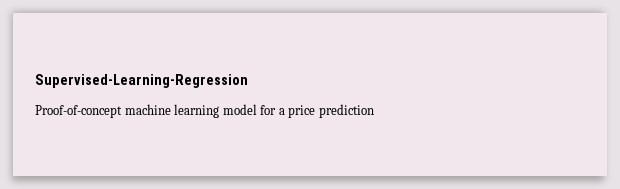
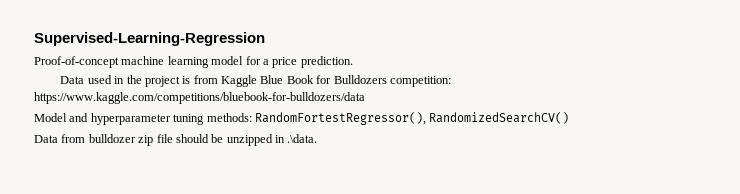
- Proof-of-concept machine learning model for a price prediction
+ Proof-of-concept machine learning model for a price prediction.
+ Data used in the project is from Kaggle Blue Book for Bulldozers competition: https://www.kaggle.com/competitions/bluebook-for-bulldozers/data
+ Model and hyperparameter tuning methods: RandomFortestRegressor(), RandomizedSearchCV()
+ Data from bulldozer zip file should be unzipped in .\data.

